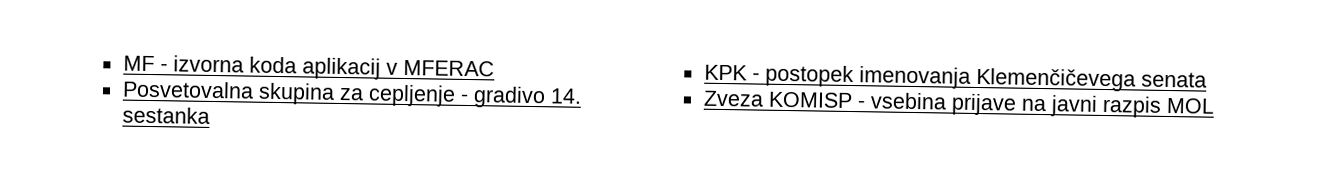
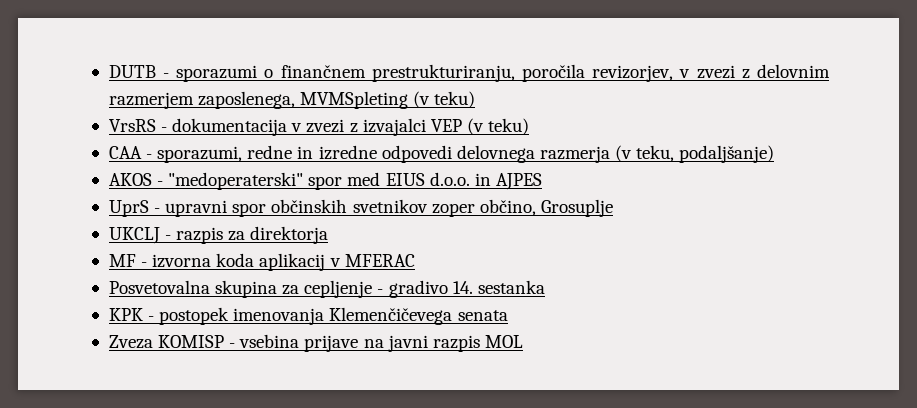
+ DUTB - sporazumi o finančnem prestrukturiranju, poročila revizorjev, v zvezi z delovnim razmerjem zaposlenega, MVMSpleting (v teku)
+ VrsRS - dokumentacija v zvezi z izvajalci VEP (v teku)
+ CAA - sporazumi, redne in izredne odpovedi delovnega razmerja (v teku, podaljšanje)
+ AKOS - "medoperaterski" spor med EIUS d.o.o. in AJPES
+ UprS - upravni spor občinskih svetnikov zoper občino, Grosuplje
+ UKCLJ - razpis za direktorja

